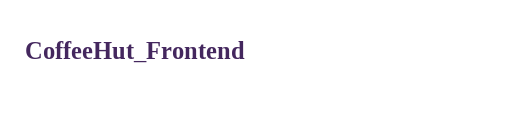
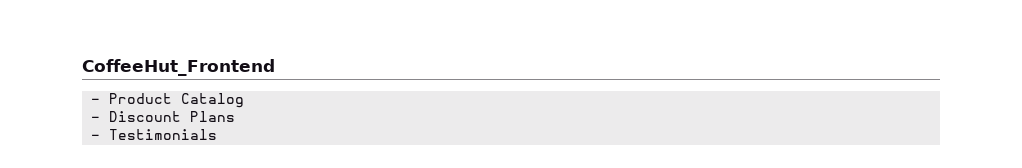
+ - Product Catalog
+ - Discount Plans
+ - Testimonials

